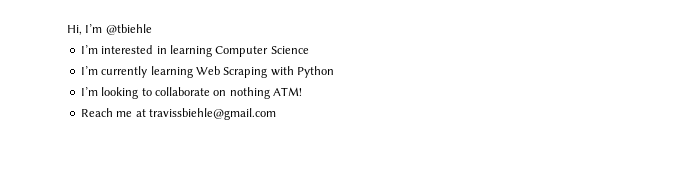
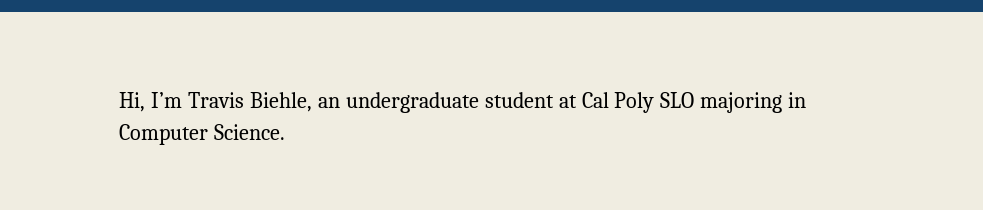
- Hi, I’m @tbiehle
- I’m interested in learning Computer Science
- I’m currently learning Web Scraping with Python
- I’m looking to collaborate on nothing ATM!
- Reach me at travissbiehle@gmail.com
+ Hi, I’m Travis Biehle, an undergraduate student at Cal Poly SLO majoring in Computer Science.

